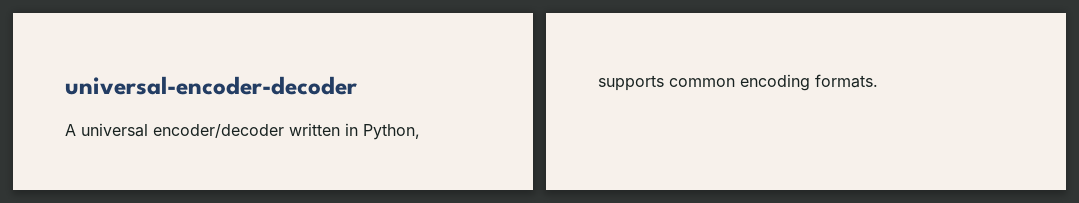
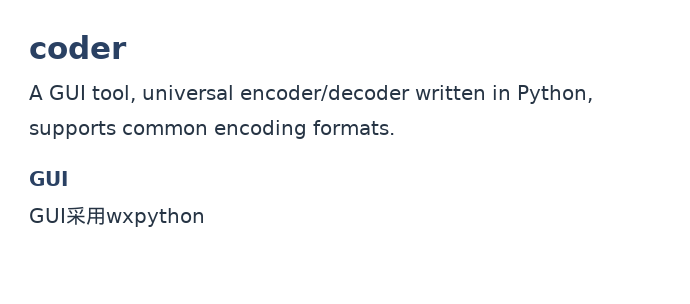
- universal-encoder-decoder
+ coder
- A universal encoder/decoder written in Python, supports common encoding formats.
+ A GUI tool, universal encoder/decoder written in Python, supports common encoding formats.
+ GUI
+ GUI采用wxpython

